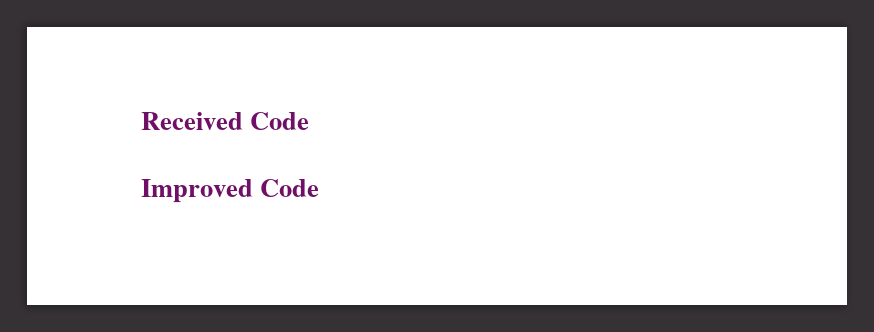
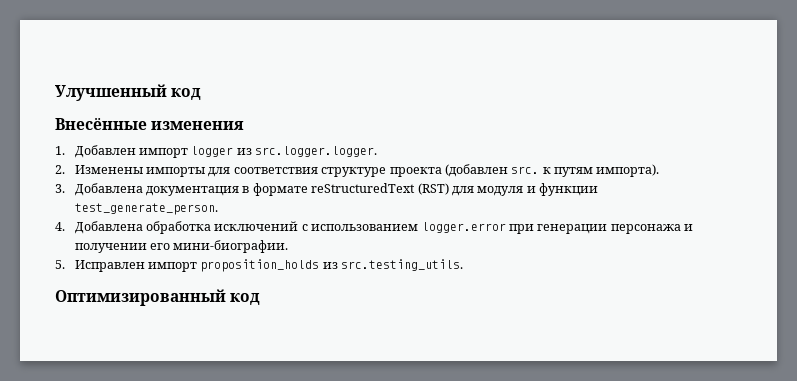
- Received Code
- Improved Code
+ Улучшенный код
+ Внесённые изменения
+ 1. Добавлен импорт logger из src.logger.logger.
+ 2. Изменены импорты для соответствия структуре проекта (добавлен src. к путям импорта).
+ 3. Добавлена документация в формате reStructuredText (RST) для модуля и функции test_generate_person.
+ 4. Добавлена обработка исключений с использованием logger.error при генерации персонажа и получении его мини-биографии.
+ 5. Исправлен импорт proposition_holds из src.testing_utils.
+ Оптимизированный код

